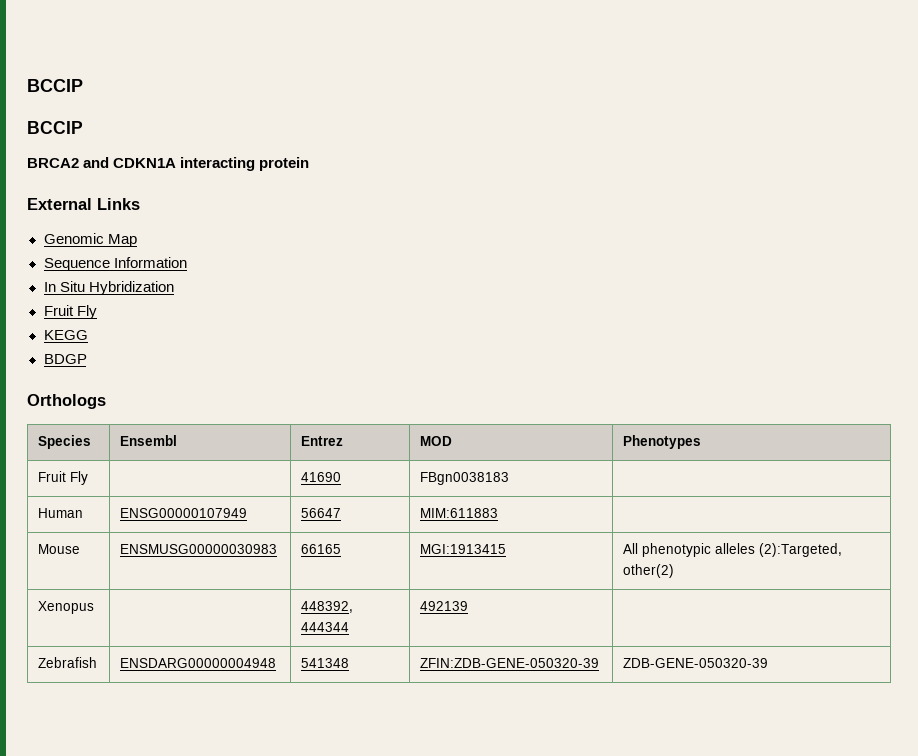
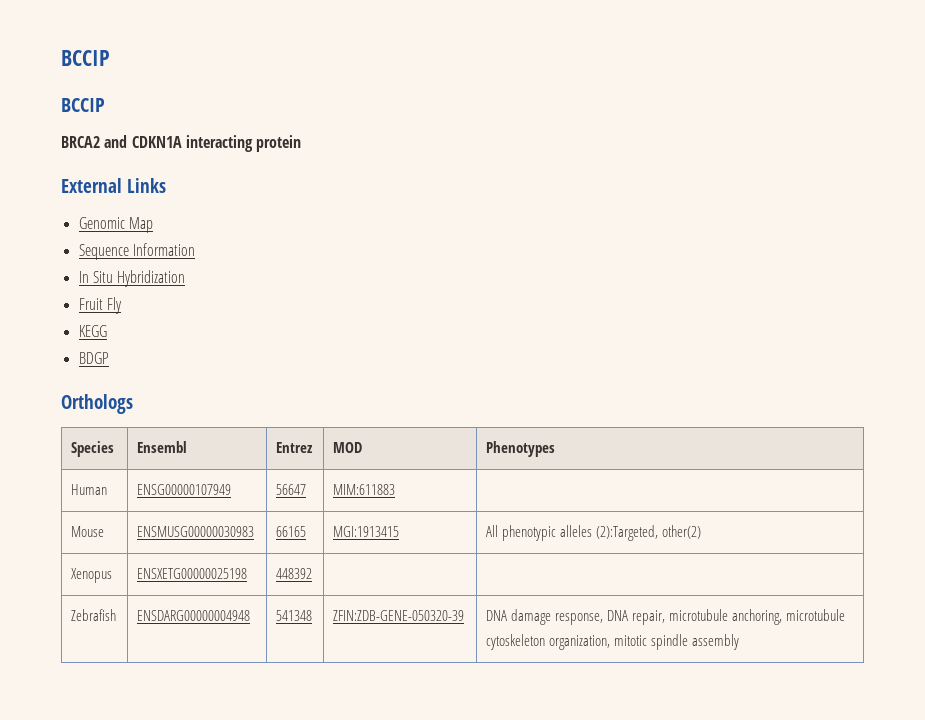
- Fruit Fly | | 41690 | FBgn0038183 |
- Xenopus | | 448392, 444344 | 492139 |
+ Xenopus | ENSXETG00000025198 | 448392 | |
- Zebrafish | ENSDARG00000004948 | 541348 | ZFIN:ZDB-GENE-050320-39 | ZDB-GENE-050320-39
+ Zebrafish | ENSDARG00000004948 | 541348 | ZFIN:ZDB-GENE-050320-39 | DNA damage response, DNA repair, microtubule anchoring, microtubule cytoskeleton organization, mitotic spindle assembly

